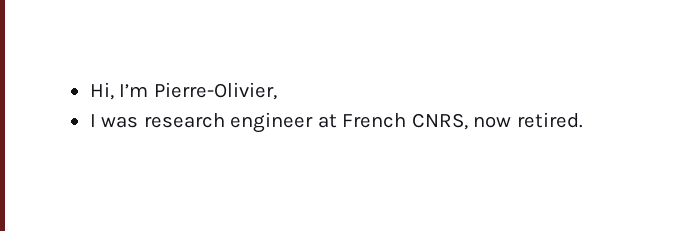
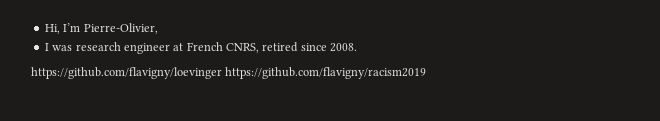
- I was research engineer at French CNRS, now retired.
+ I was research engineer at French CNRS, retired since 2008.
+ https://github.com/flavigny/loevinger https://github.com/flavigny/racism2019

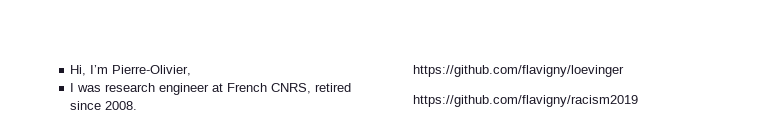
- https://github.com/flavigny/loevinger https://github.com/flavigny/racism2019
+ https://github.com/flavigny/loevinger
+ https://github.com/flavigny/racism2019

